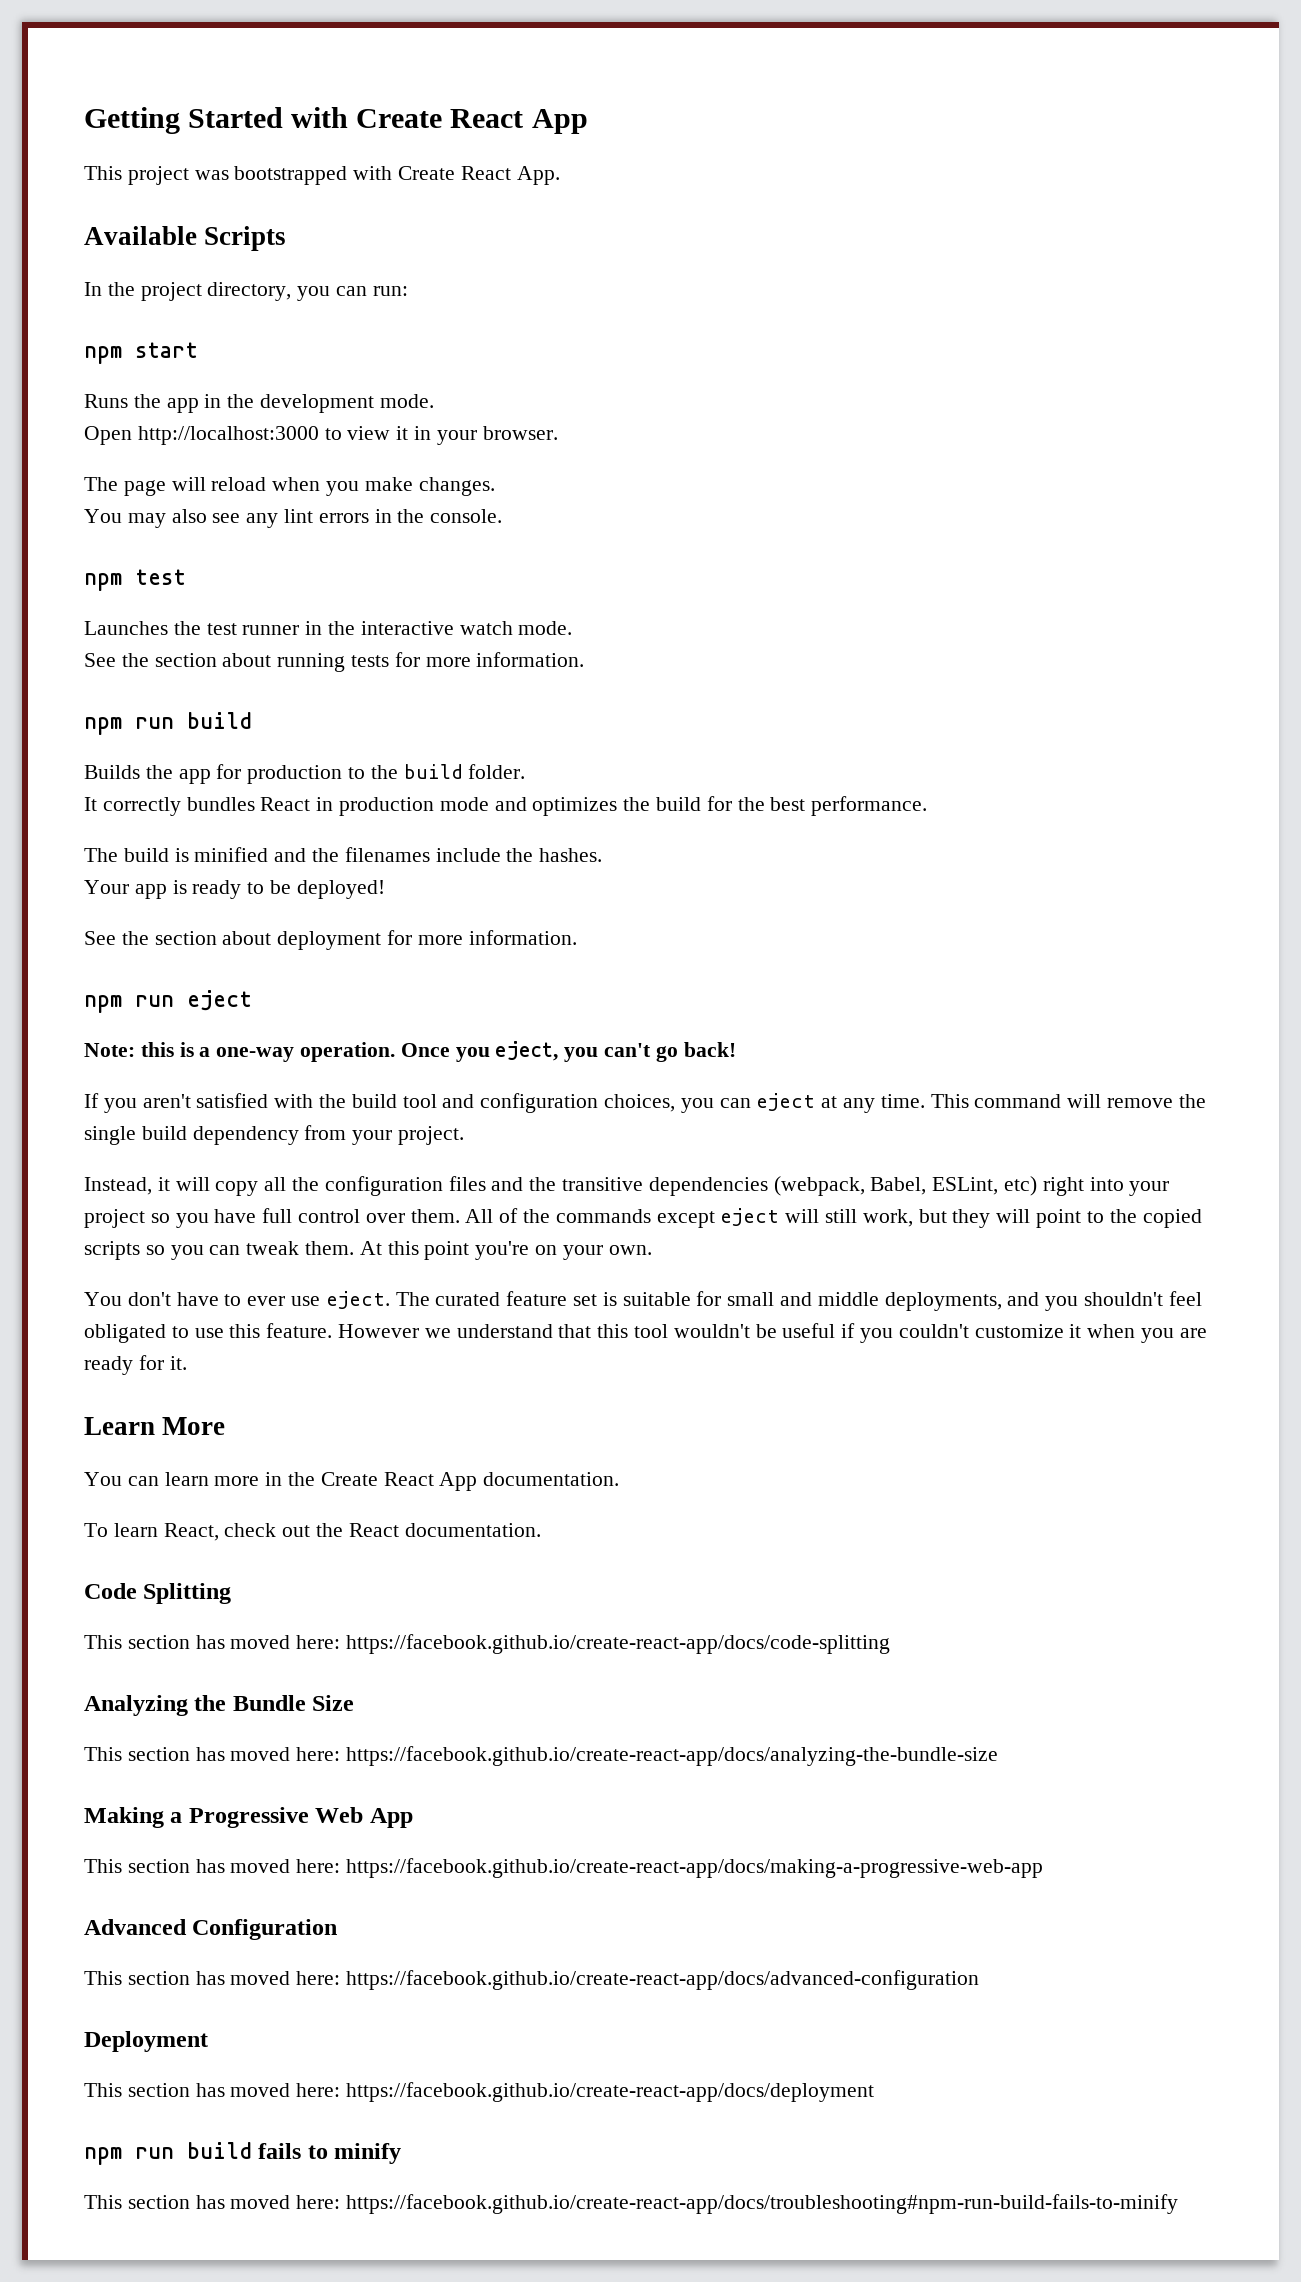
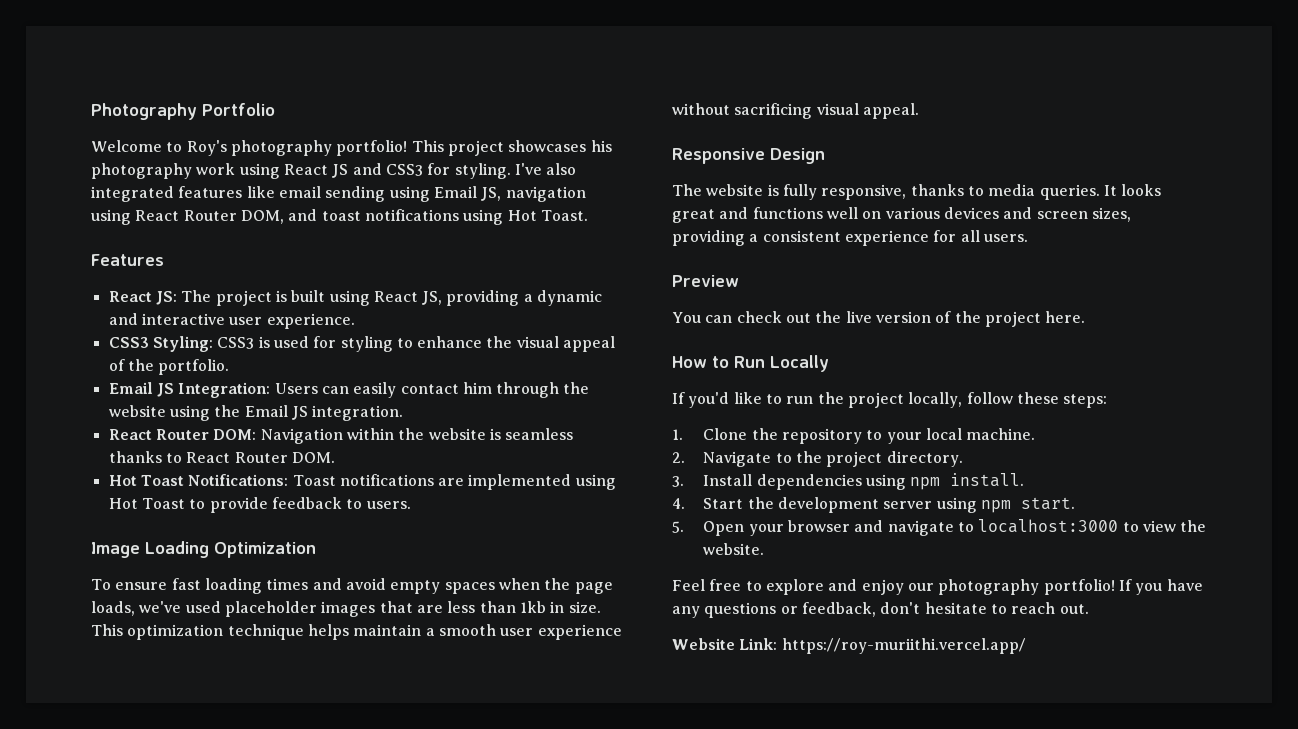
- Getting Started with Create React App
- This project was bootstrapped with Create React App.
- Available Scripts
- In the project directory, you can run:
- npm start
- Runs the app in the development mode.
- Open http://localhost:3000 to view it in your browser.
- The page will reload when you make changes.
- You may also see any lint errors in the console.
- npm test
- Launches the test runner in the interactive watch mode.
- See the section about running tests for more information.
- npm run build
- Builds the app for production to the build folder.
- It correctly bundles React in production mode and optimizes the build for the best performance.
- The build is minified and the filenames include the hashes.
- Your app is ready to be deployed!
- See the section about deployment for more information.
- npm run eject
- Note: this is a one-way operation. Once you eject, you can't go back!
- If you aren't satisfied with the build tool and configuration choices, you can eject at any time. This command will remove the single build dependency from your project.
- Instead, it will copy all the configuration files and the transitive dependencies (webpack, Babel, ESLint, etc) right into your project so you have full control over them. All of the commands except eject will still work, but they will point to the copied scripts so you can tweak them. At this point you're on your own.
- You don't have to ever use eject. The curated feature set is suitable for small and middle deployments, and you shouldn't feel obligated to use this feature. However we understand that this tool wouldn't be useful if you couldn't customize it when you are ready for it.
- Learn More
- You can learn more in the Create React App documentation.
- To learn React, check out the React documentation.
- Code Splitting
- This section has moved here: https://facebook.github.io/create-react-app/docs/code-splitting
- Analyzing the Bundle Size
- This section has moved here: https://facebook.github.io/create-react-app/docs/analyzing-the-bundle-size
- Making a Progressive Web App
- This section has moved here: https://facebook.github.io/create-react-app/docs/making-a-progressive-web-app
- Advanced Configuration
- This section has moved here: https://facebook.github.io/create-react-app/docs/advanced-configuration
- Deployment
- This section has moved here: https://facebook.github.io/create-react-app/docs/deployment
- npm run build fails to minify
- This section has moved here: https://facebook.github.io/create-react-app/docs/troubleshooting#npm-run-build-fails-to-minify
+ Photography Portfolio
+ Welcome to Roy's photography portfolio! This project showcases his photography work using React JS and CSS3 for styling. I've also integrated features like email sending using Email JS, navigation using React Router DOM, and toast notifications using Hot Toast.
+ Features
+ React JS: The project is built using React JS, providing a dynamic and interactive user experience.
+ CSS3 Styling: CSS3 is used for styling to enhance the visual appeal of the portfolio.
+ Email JS Integration: Users can easily contact him through the website using the Email JS integration.
+ React Router DOM: Navigation within the website is seamless thanks to React Router DOM.
+ Hot Toast Notifications: Toast notifications are implemented using Hot Toast to provide feedback to users.
+ Image Loading Optimization
+ To ensure fast loading times and avoid empty spaces when the page loads, we've used placeholder images that are less than 1kb in size. This optimization technique helps maintain a smooth user experience without sacrificing visual appeal.
+ Responsive Design
+ The website is fully responsive, thanks to media queries. It looks great and functions well on various devices and screen sizes, providing a consistent experience for all users.
+ Preview
+ You can check out the live version of the project here.
+ How to Run Locally
+ If you'd like to run the project locally, follow these steps:
+ 1. Clone the repository to your local machine.
+ 2. Navigate to the project directory.
+ 3. Install dependencies using npm install.
+ 4. Start the development server using npm start.
+ 5. Open your browser and navigate to localhost:3000 to view the website.
+ Feel free to explore and enjoy our photography portfolio! If you have any questions or feedback, don't hesitate to reach out.
+ Website Link: https://roy-muriithi.vercel.app/

